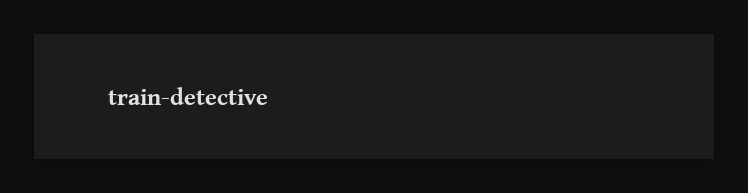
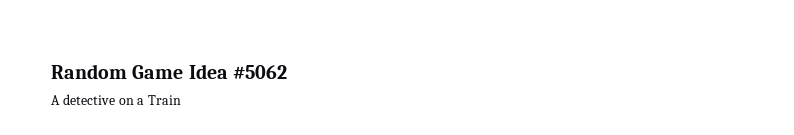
- train-detective
+ Random Game Idea #5062
+ A detective on a Train

